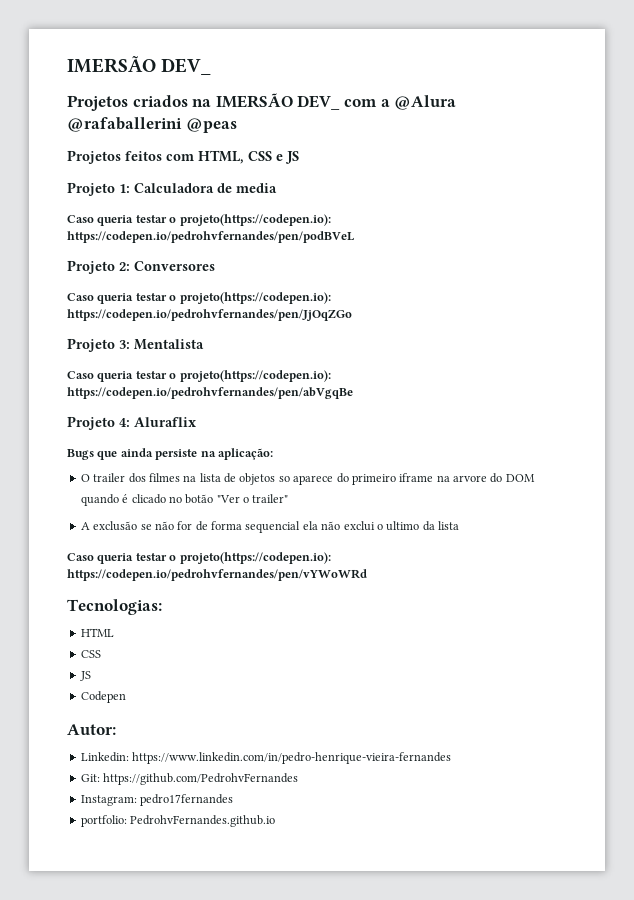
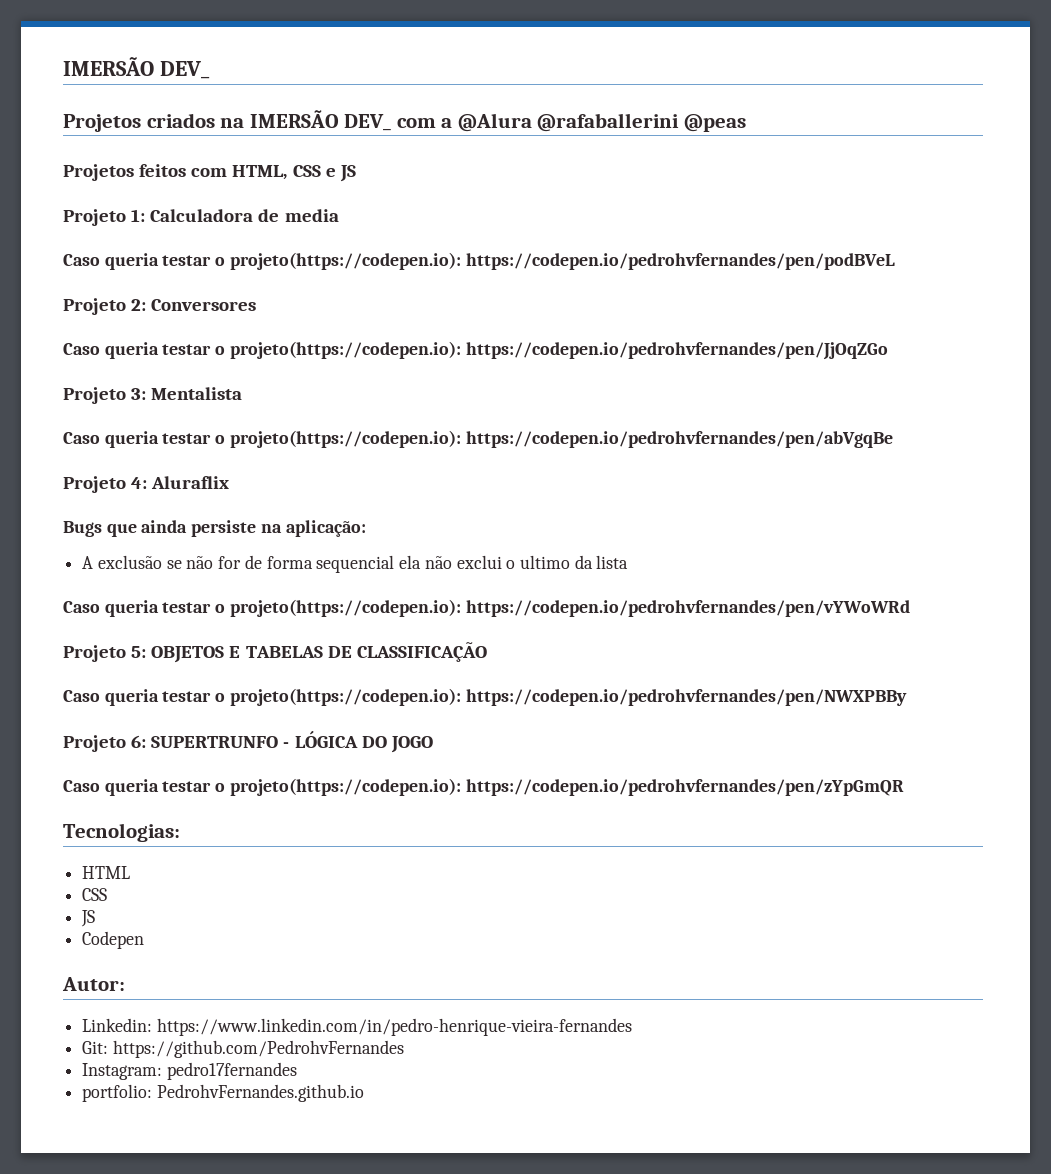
- O trailer dos filmes na lista de objetos so aparece do primeiro iframe na arvore do DOM quando é clicado no botão "Ver o trailer"
+ Projeto 5: OBJETOS E TABELAS DE CLASSIFICAÇÃO
+ Caso queria testar o projeto(https://codepen.io): https://codepen.io/pedrohvfernandes/pen/NWXPBBy
+ Projeto 6: SUPERTRUNFO - LÓGICA DO JOGO
+ Caso queria testar o projeto(https://codepen.io): https://codepen.io/pedrohvfernandes/pen/zYpGmQR

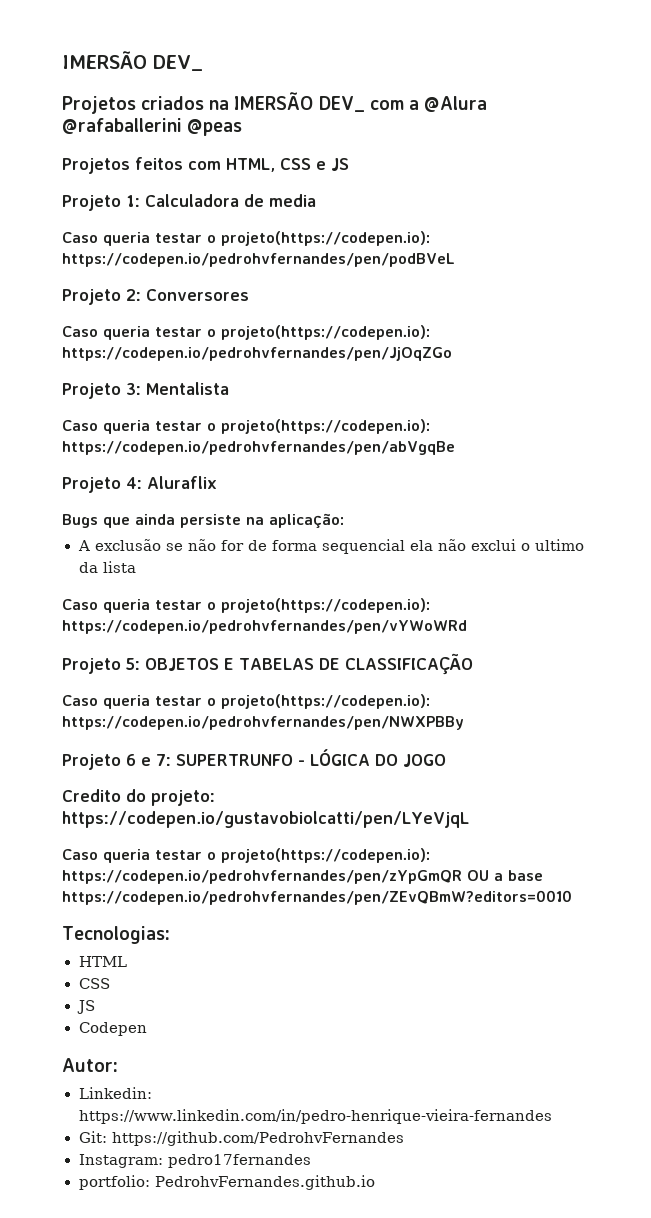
- Projeto 6: SUPERTRUNFO - LÓGICA DO JOGO
+ Projeto 6 e 7: SUPERTRUNFO - LÓGICA DO JOGO
+ Credito do projeto: https://codepen.io/gustavobiolcatti/pen/LYeVjqL
- Caso queria testar o projeto(https://codepen.io): https://codepen.io/pedrohvfernandes/pen/zYpGmQR
+ Caso queria testar o projeto(https://codepen.io): https://codepen.io/pedrohvfernandes/pen/zYpGmQR OU a base https://codepen.io/pedrohvfernandes/pen/ZEvQBmW?editors=0010

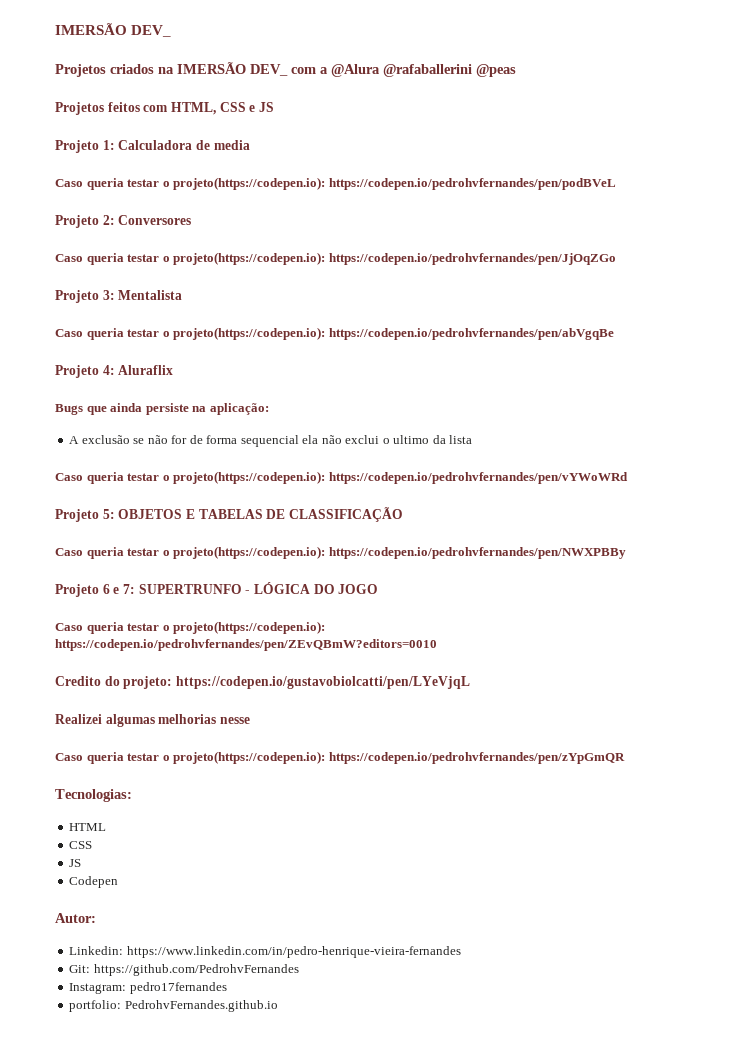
+ Caso queria testar o projeto(https://codepen.io): https://codepen.io/pedrohvfernandes/pen/ZEvQBmW?editors=0010
+ Realizei algumas melhorias nesse
- Caso queria testar o projeto(https://codepen.io): https://codepen.io/pedrohvfernandes/pen/zYpGmQR OU a base https://codepen.io/pedrohvfernandes/pen/ZEvQBmW?editors=0010
+ Caso queria testar o projeto(https://codepen.io): https://codepen.io/pedrohvfernandes/pen/zYpGmQR

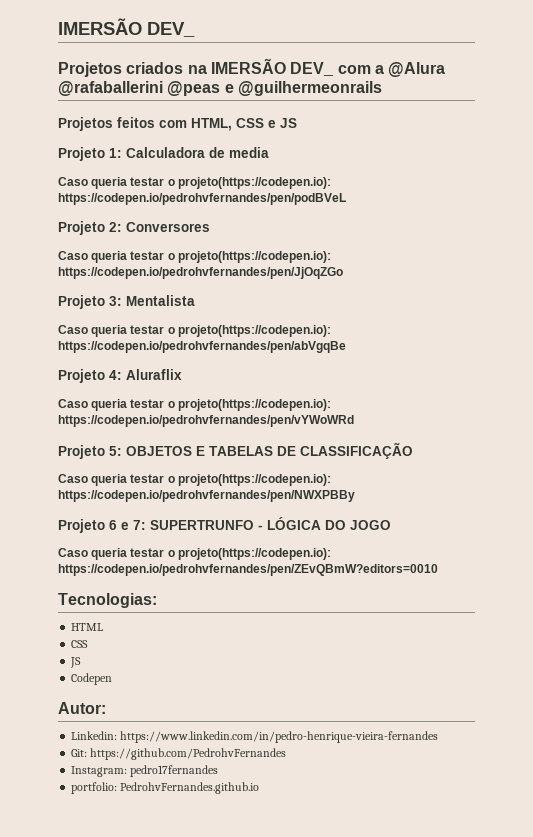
- Projetos criados na IMERSÃO DEV_ com a @Alura @rafaballerini @peas
+ Projetos criados na IMERSÃO DEV_ com a @Alura @rafaballerini @peas e @guilhermeonrails
- Bugs que ainda persiste na aplicação:
- A exclusão se não for de forma sequencial ela não exclui o ultimo da lista
- Credito do projeto: https://codepen.io/gustavobiolcatti/pen/LYeVjqL
- Realizei algumas melhorias nesse
- Caso queria testar o projeto(https://codepen.io): https://codepen.io/pedrohvfernandes/pen/zYpGmQR

